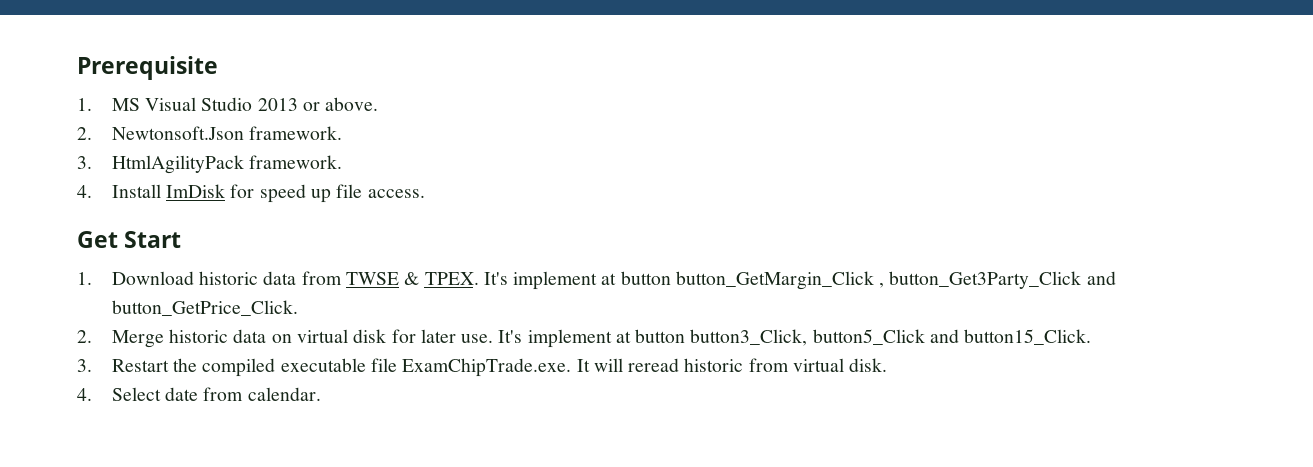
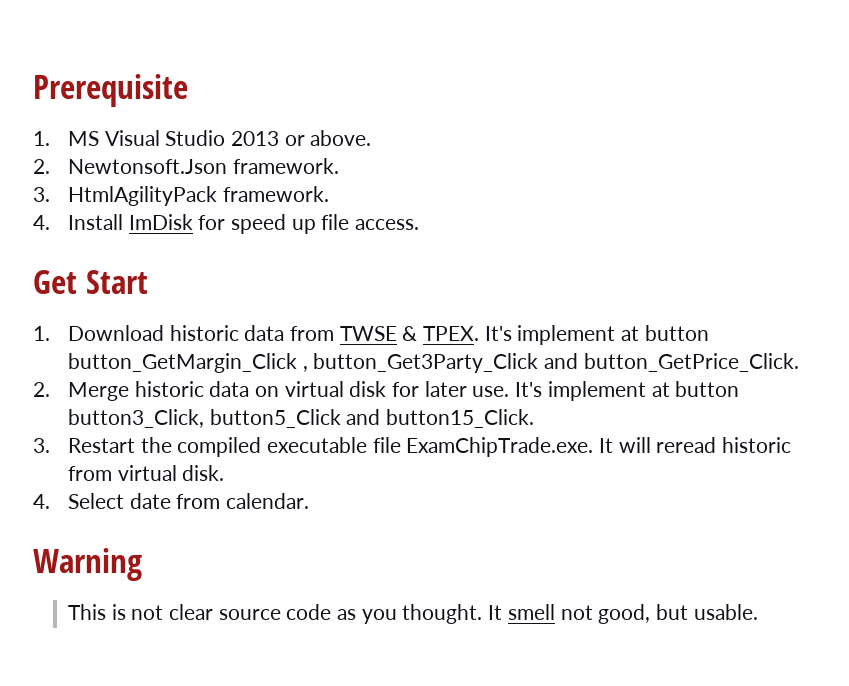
+ Warning
+ This is not clear source code as you thought. It smell not good, but usable.

